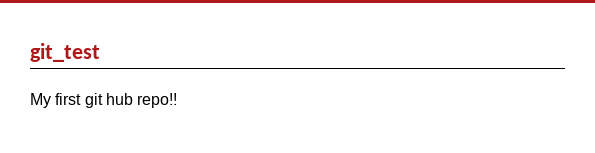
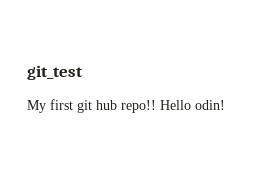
+ Hello odin!

